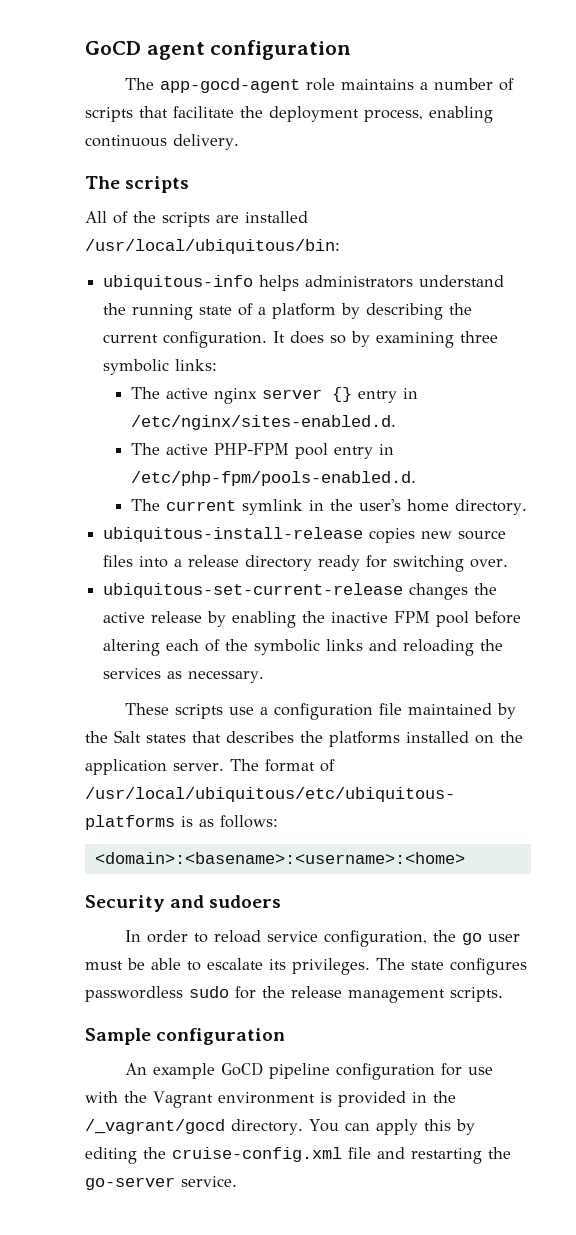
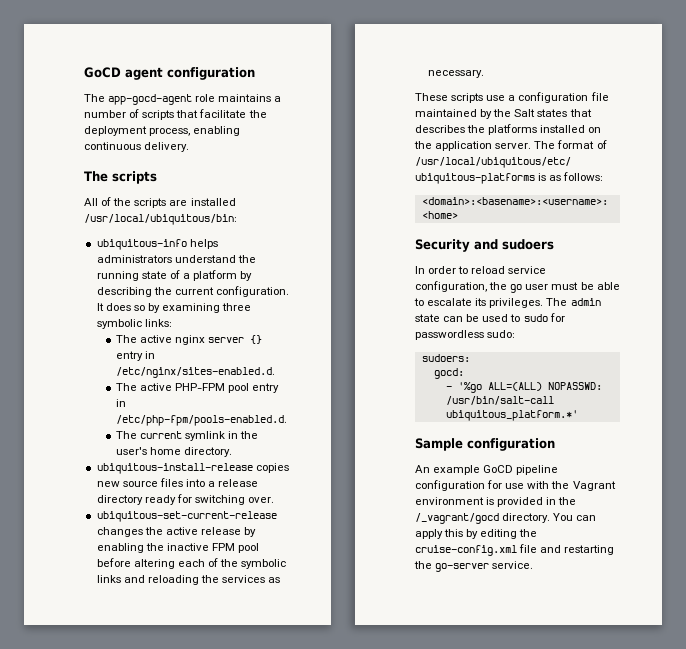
- The state configures passwordless sudo for the release management scripts.
+ The admin state can be used to sudo for passwordless sudo:
+ sudoers:
+ gocd:
+ - '%go ALL=(ALL) NOPASSWD: /usr/bin/salt-call ubiquitous_platform.*'

